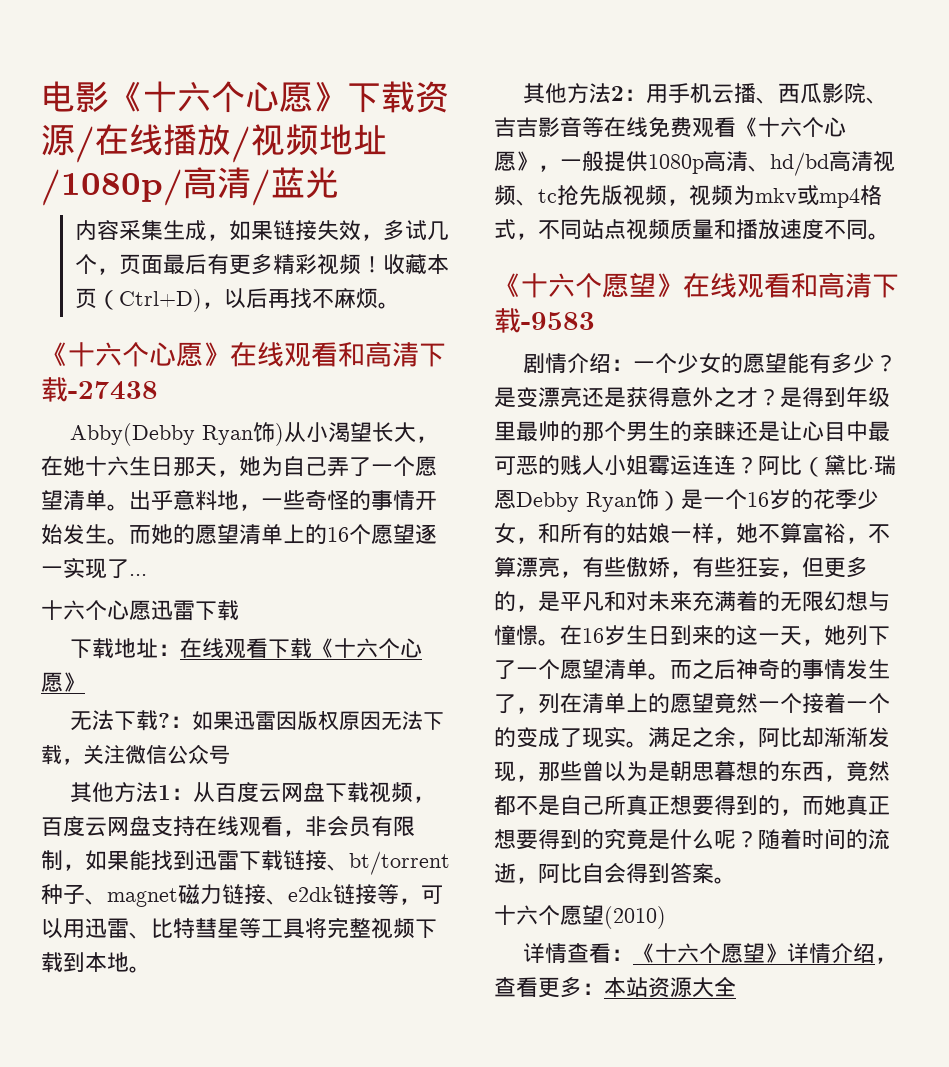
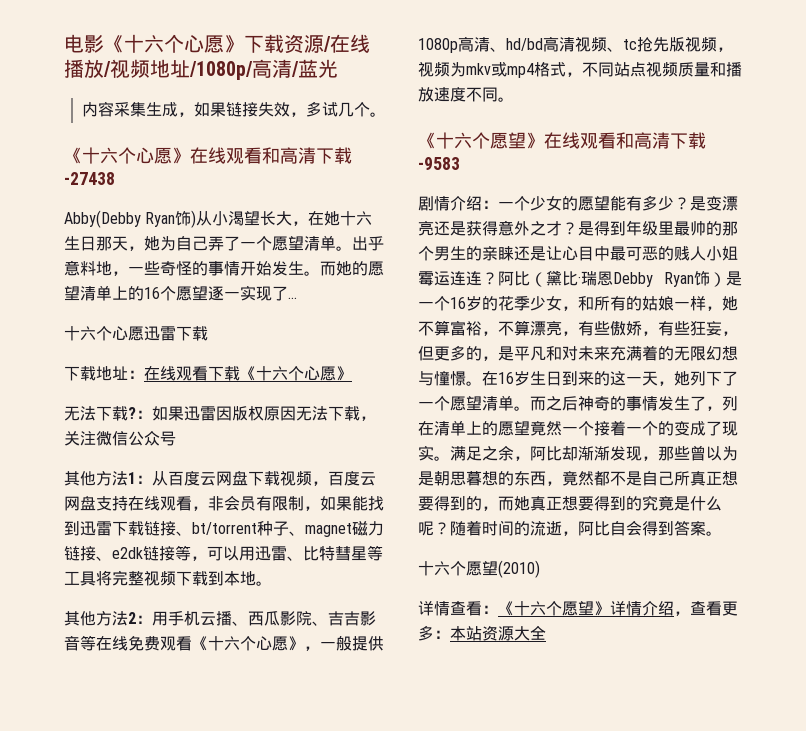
- 内容采集生成，如果链接失效，多试几个，页面最后有更多精彩视频！收藏本页（Ctrl+D)，以后再找不麻烦。
+ 内容采集生成，如果链接失效，多试几个。

